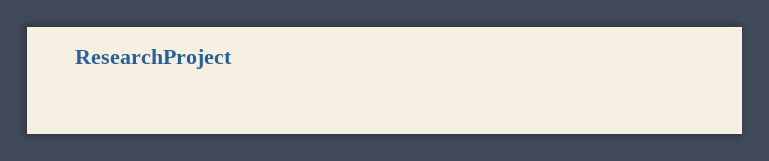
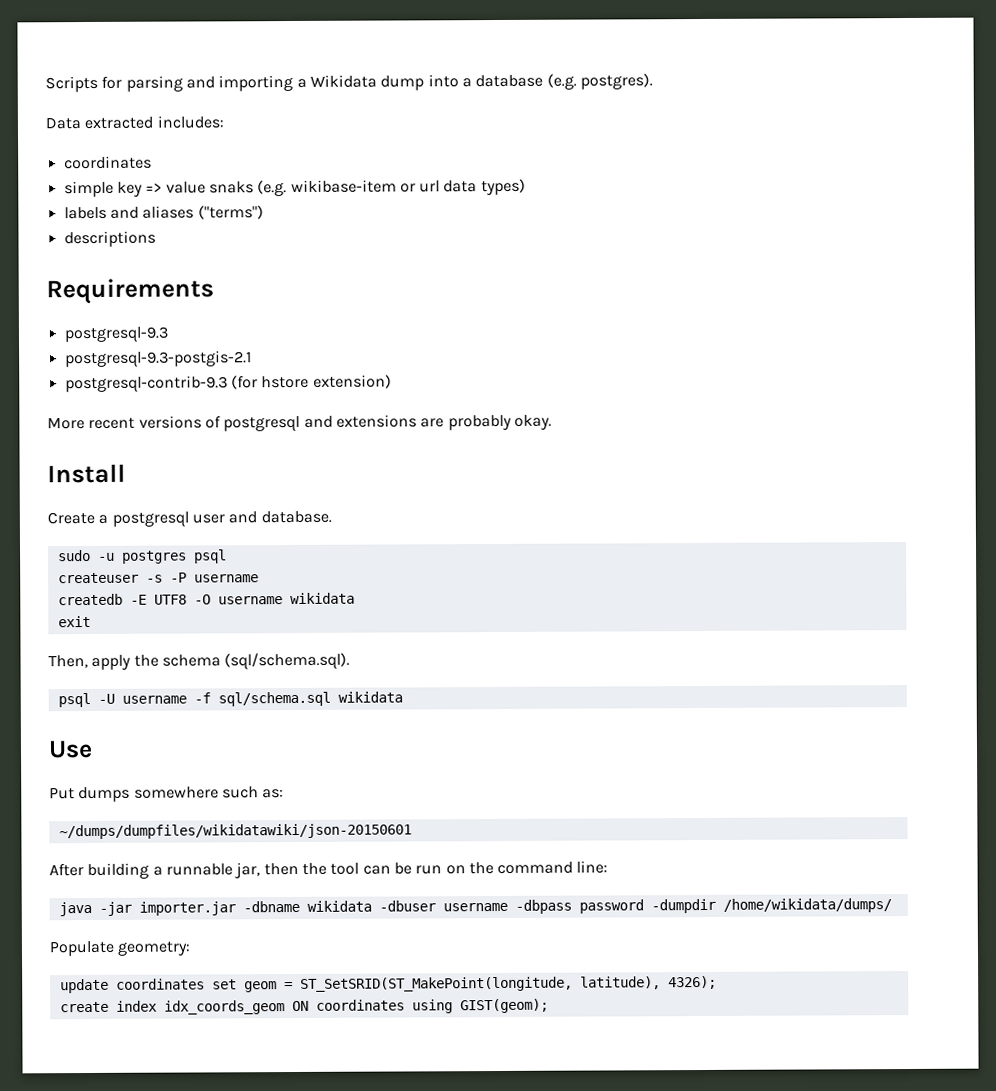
- ResearchProject
+ Scripts for parsing and importing a Wikidata dump into a database (e.g. postgres).
+ Data extracted includes:
+ coordinates
+ simple key => value snaks (e.g. wikibase-item or url data types)
+ labels and aliases ("terms")
+ descriptions
+ Requirements
+ postgresql-9.3
+ postgresql-9.3-postgis-2.1
+ postgresql-contrib-9.3 (for hstore extension)
+ More recent versions of postgresql and extensions are probably okay.
+ Install
+ Create a postgresql user and database.
+ sudo -u postgres psql
+ createuser -s -P username
+ createdb -E UTF8 -O username wikidata
+ exit
+ Then, apply the schema (sql/schema.sql).
+ psql -U username -f sql/schema.sql wikidata
+ Use
+ Put dumps somewhere such as:
+ ~/dumps/dumpfiles/wikidatawiki/json-20150601
+ After building a runnable jar, then the tool can be run on the command line:
+ java -jar importer.jar -dbname wikidata -dbuser username -dbpass password -dumpdir /home/wikidata/dumps/
+ Populate geometry:
+ update coordinates set geom = ST_SetSRID(ST_MakePoint(longitude, latitude), 4326);
+ create index idx_coords_geom ON coordinates using GIST(geom);

